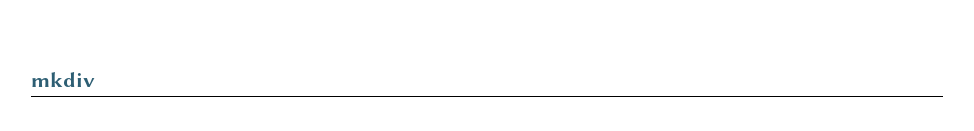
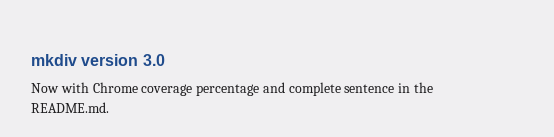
- mkdiv
+ mkdiv version 3.0
+ Now with Chrome coverage percentage and complete sentence in the README.md.

